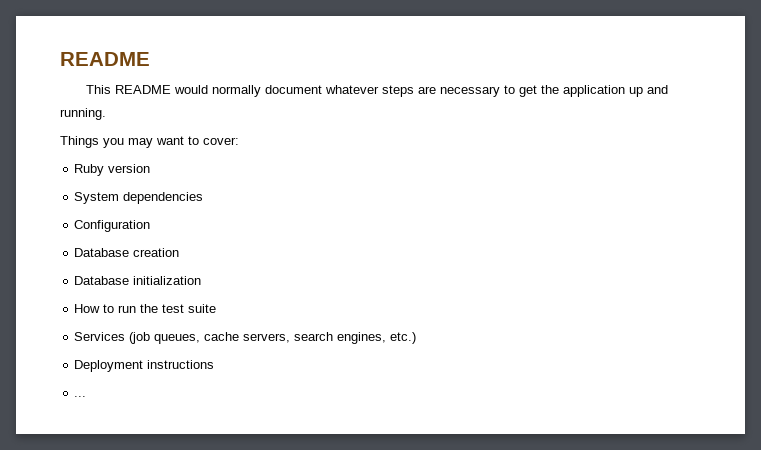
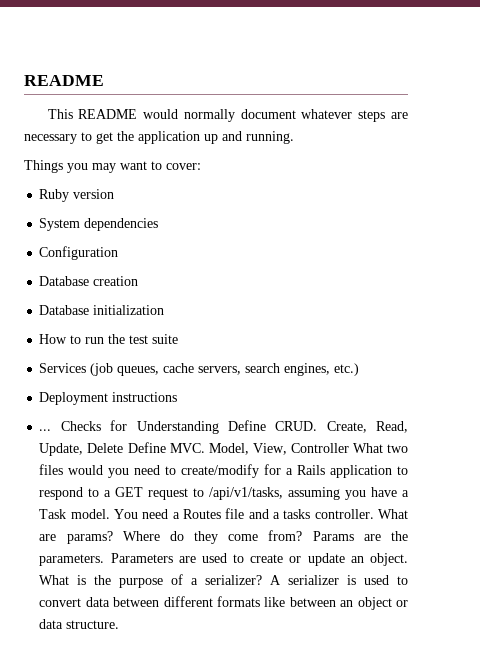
+ Checks for Understanding Define CRUD. Create, Read, Update, Delete Define MVC. Model, View, Controller What two files would you need to create/modify for a Rails application to respond to a GET request to /api/v1/tasks, assuming you have a Task model. You need a Routes file and a tasks controller. What are params? Where do they come from? Params are the parameters. Parameters are used to create or update an object. What is the purpose of a serializer? A serializer is used to convert data between different formats like between an object or data structure.

